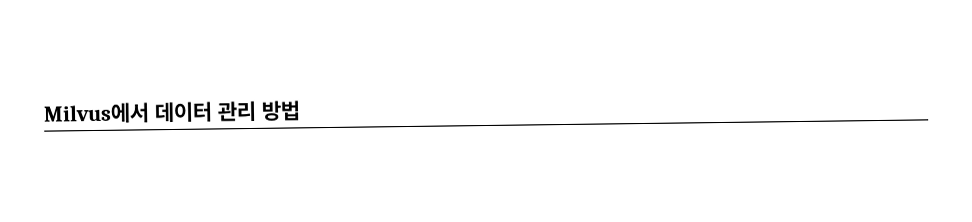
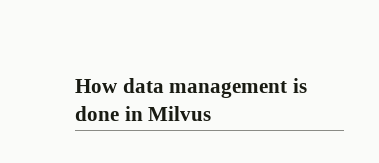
- Milvus에서 데이터 관리 방법
+ How data management is done in Milvus

